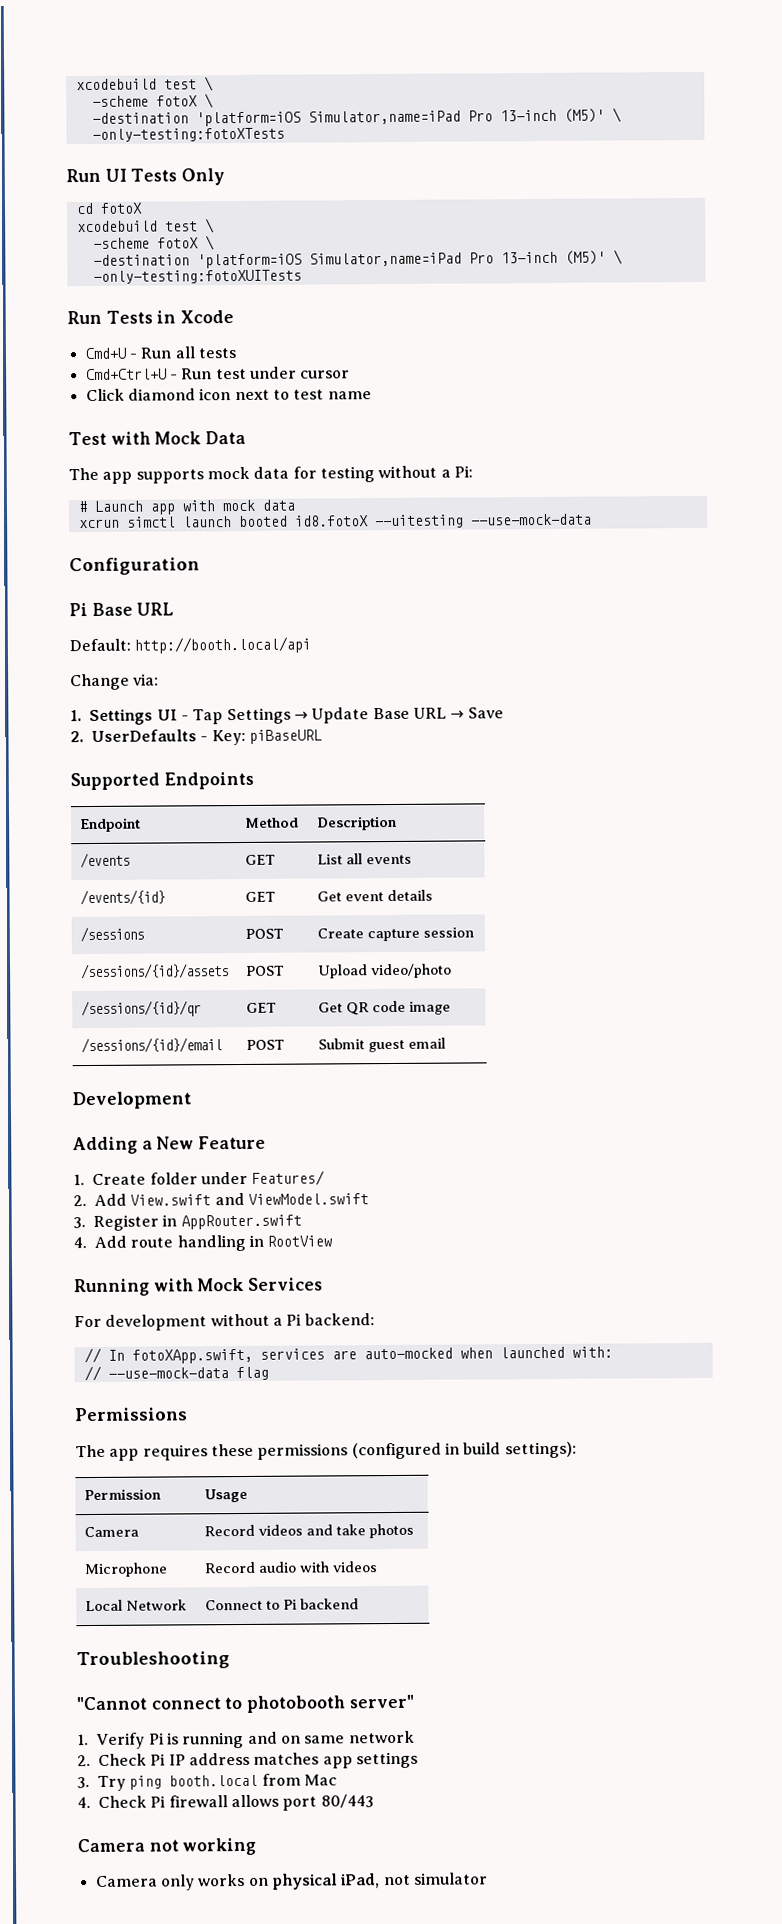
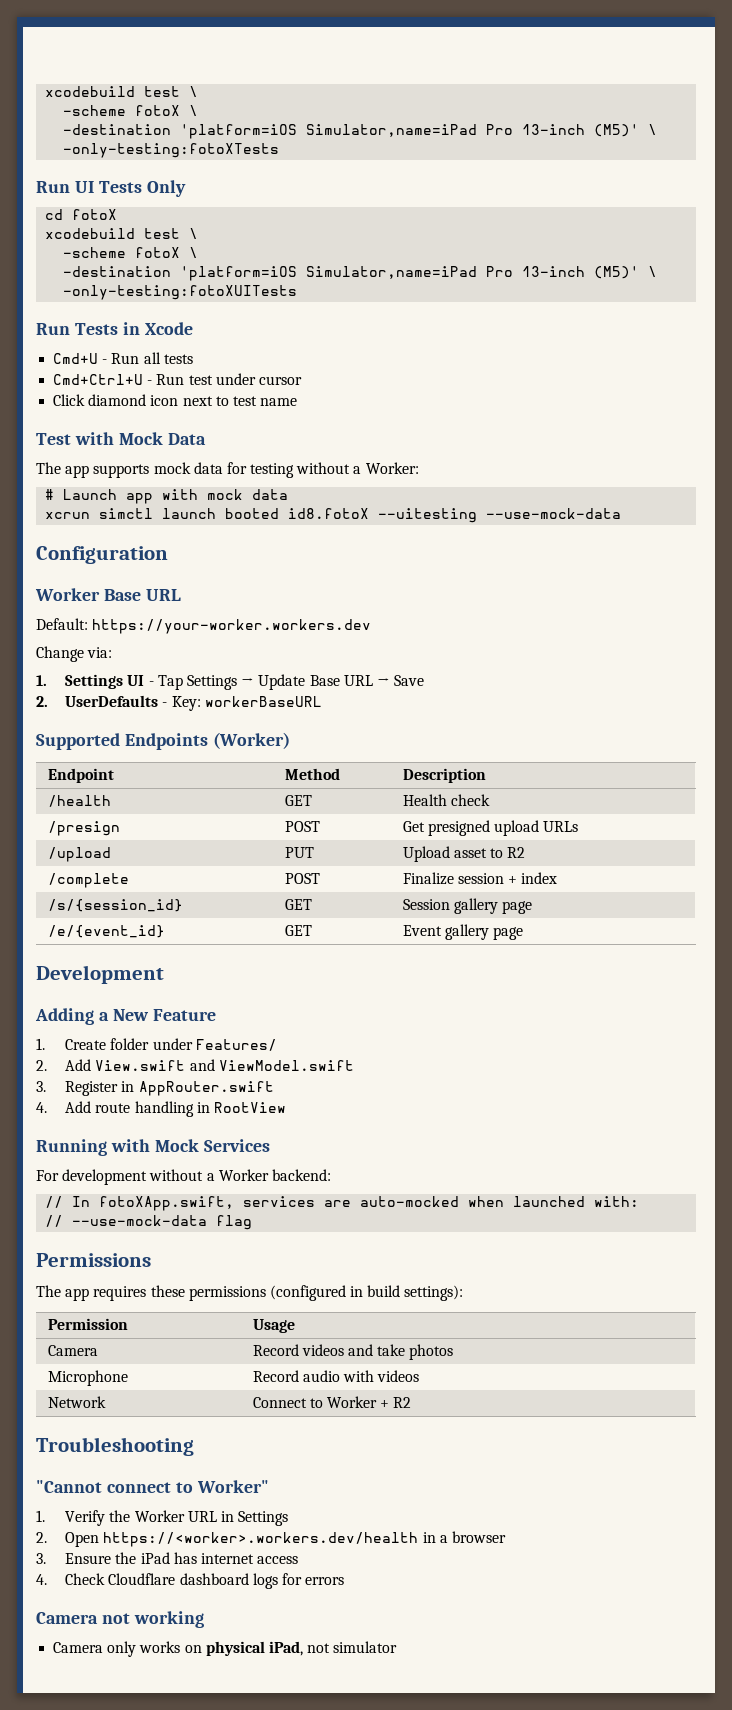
- The app supports mock data for testing without a Pi:
+ The app supports mock data for testing without a Worker:
- Pi Base URL
+ Worker Base URL
- Default: http://booth.local/api
+ Default: https://your-worker.workers.dev
- 2. UserDefaults - Key: piBaseURL
+ 2. UserDefaults - Key: workerBaseURL
- Supported Endpoints
+ Supported Endpoints (Worker)
- /events | GET | List all events
- /events/{id} | GET | Get event details
- /sessions | POST | Create capture session
- /sessions/{id}/assets | POST | Upload video/photo
- /sessions/{id}/qr | GET | Get QR code image
- /sessions/{id}/email | POST | Submit guest email
+ /health | GET | Health check
+ /presign | POST | Get presigned upload URLs
+ /upload | PUT | Upload asset to R2
+ /complete | POST | Finalize session + index
+ /s/{session_id} | GET | Session gallery page
+ /e/{event_id} | GET | Event gallery page
- For development without a Pi backend:
+ For development without a Worker backend:
- Local Network | Connect to Pi backend
+ Network | Connect to Worker + R2
- "Cannot connect to photobooth server"
+ "Cannot connect to Worker"
- 1. Verify Pi is running and on same network
- 2. Check Pi IP address matches app settings
- 3. Try ping booth.local from Mac
- 4. Check Pi firewall allows port 80/443
+ 1. Verify the Worker URL in Settings
+ 2. Open https://<worker>.workers.dev/health in a browser
+ 3. Ensure the iPad has internet access
+ 4. Check Cloudflare dashboard logs for errors

